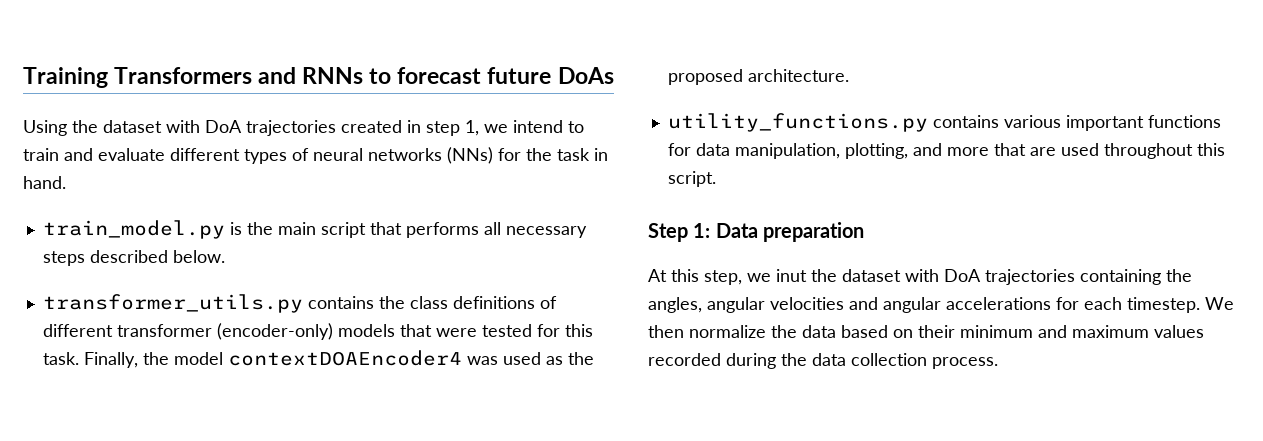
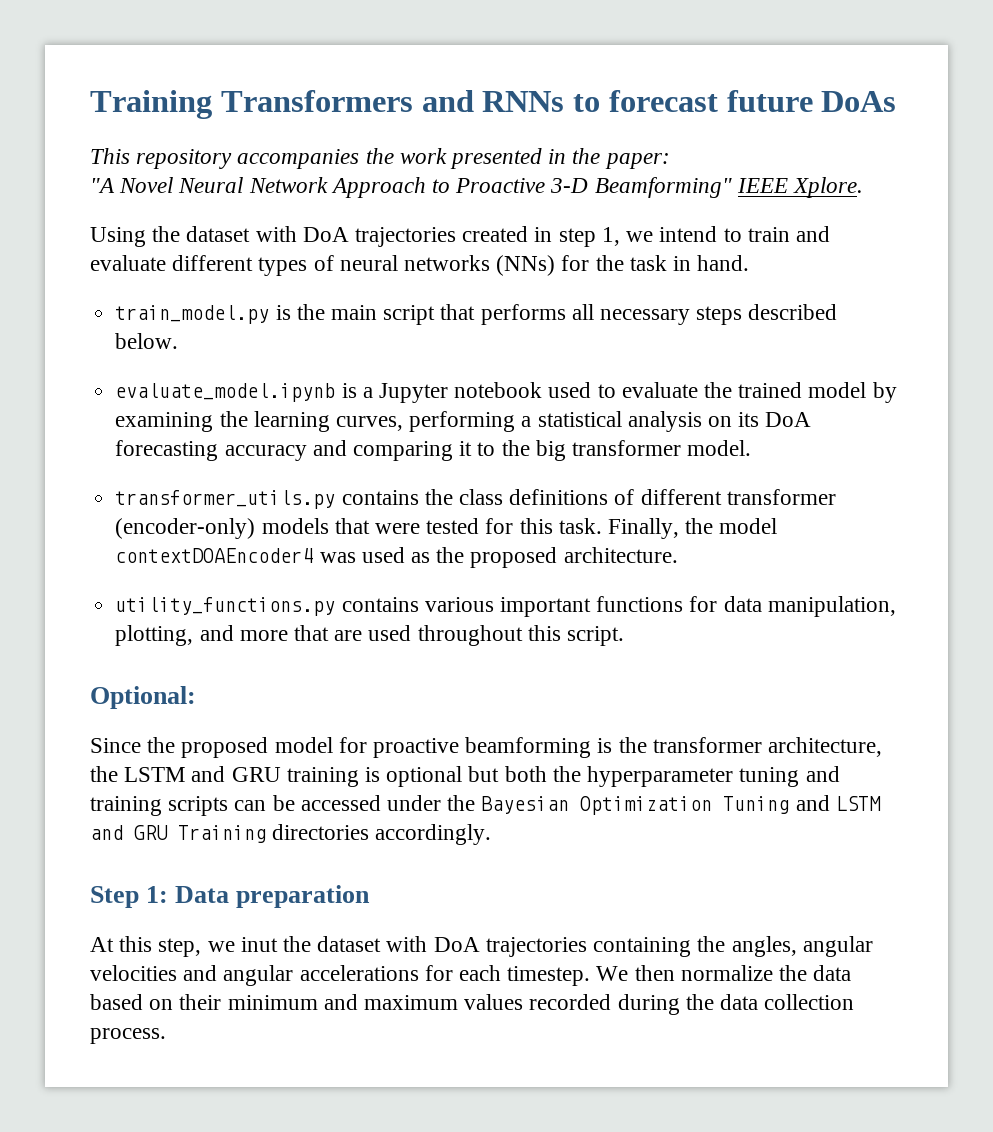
+ This repository accompanies the work presented in the paper:
+ "A Novel Neural Network Approach to Proactive 3-D Beamforming" IEEE Xplore.
+ evaluate_model.ipynb is a Jupyter notebook used to evaluate the trained model by examining the learning curves, performing a statistical analysis on its DoA forecasting accuracy and comparing it to the big transformer model.
+ Optional:
+ Since the proposed model for proactive beamforming is the transformer architecture, the LSTM and GRU training is optional but both the hyperparameter tuning and training scripts can be accessed under the Bayesian Optimization Tuning and LSTM and GRU Training directories accordingly.

